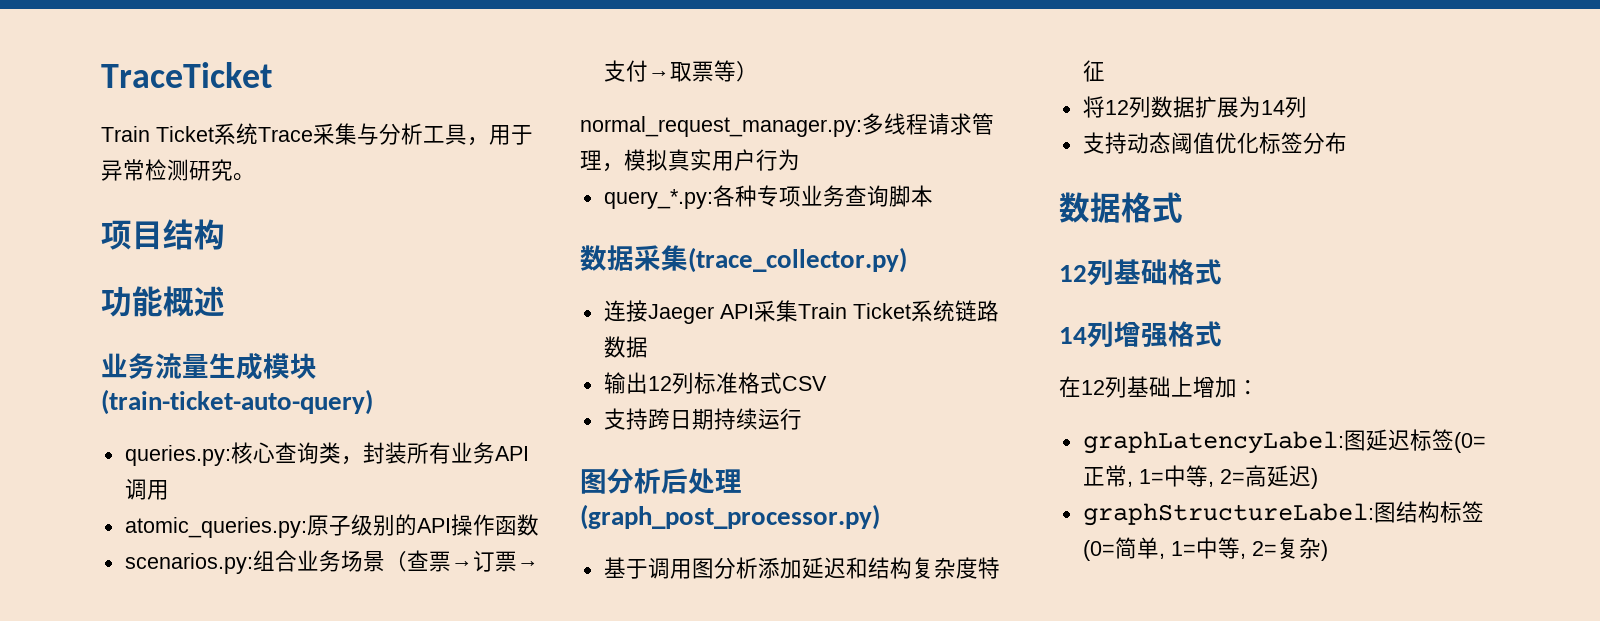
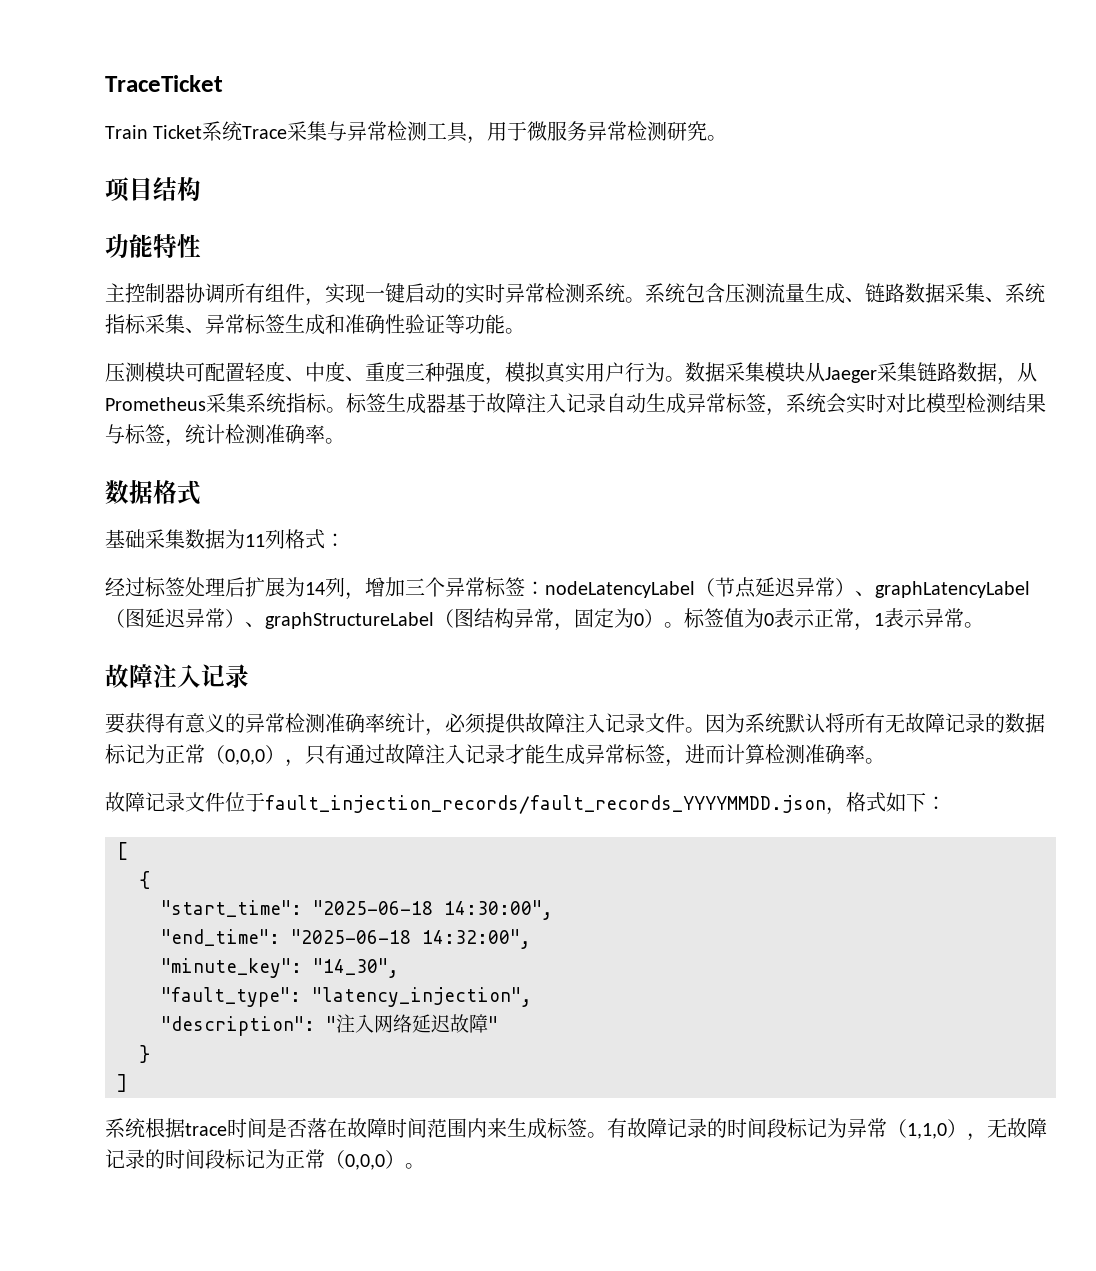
- Train Ticket系统Trace采集与分析工具，用于异常检测研究。
+ Train Ticket系统Trace采集与异常检测工具，用于微服务异常检测研究。
- 功能概述
- 业务流量生成模块(train-ticket-auto-query)
- queries.py:核心查询类，封装所有业务API调用
- atomic_queries.py:原子级别的API操作函数
- scenarios.py:组合业务场景（查票→订票→支付→取票等）
- normal_request_manager.py:多线程请求管理，模拟真实用户行为
- query_*.py:各种专项业务查询脚本
- 数据采集(trace_collector.py)
- 连接Jaeger API采集Train Ticket系统链路数据
- 输出12列标准格式CSV
- 支持跨日期持续运行
- 图分析后处理(graph_post_processor.py)
- 基于调用图分析添加延迟和结构复杂度特征
- 将12列数据扩展为14列
- 支持动态阈值优化标签分布
+ 功能特性
+ 主控制器协调所有组件，实现一键启动的实时异常检测系统。系统包含压测流量生成、链路数据采集、系统指标采集、异常标签生成和准确性验证等功能。
+ 压测模块可配置轻度、中度、重度三种强度，模拟真实用户行为。数据采集模块从Jaeger采集链路数据，从Prometheus采集系统指标。标签生成器基于故障注入记录自动生成异常标签，系统会实时对比模型检测结果与标签，统计检测准确率。
  数据格式
- 12列基础格式
- 14列增强格式
- 在12列基础上增加：
- graphLatencyLabel:图延迟标签(0=正常, 1=中等, 2=高延迟)
- graphStructureLabel:图结构标签(0=简单, 1=中等, 2=复杂)
+ 基础采集数据为11列格式：
+ 经过标签处理后扩展为14列，增加三个异常标签：nodeLatencyLabel（节点延迟异常）、graphLatencyLabel（图延迟异常）、graphStructureLabel（图结构异常，固定为0）。标签值为0表示正常，1表示异常。
+ 故障注入记录
+ 要获得有意义的异常检测准确率统计，必须提供故障注入记录文件。因为系统默认将所有无故障记录的数据标记为正常（0,0,0），只有通过故障注入记录才能生成异常标签，进而计算检测准确率。
+ 故障记录文件位于fault_injection_records/fault_records_YYYYMMDD.json，格式如下：
+ [
+ {
+ "start_time": "2025-06-18 14:30:00",
+ "end_time": "2025-06-18 14:32:00",
+ "minute_key": "14_30",
+ "fault_type": "latency_injection",
+ "description": "注入网络延迟故障"
+ }
+ ]
+ 系统根据trace时间是否落在故障时间范围内来生成标签。有故障记录的时间段标记为异常（1,1,0），无故障记录的时间段标记为正常（0,0,0）。

